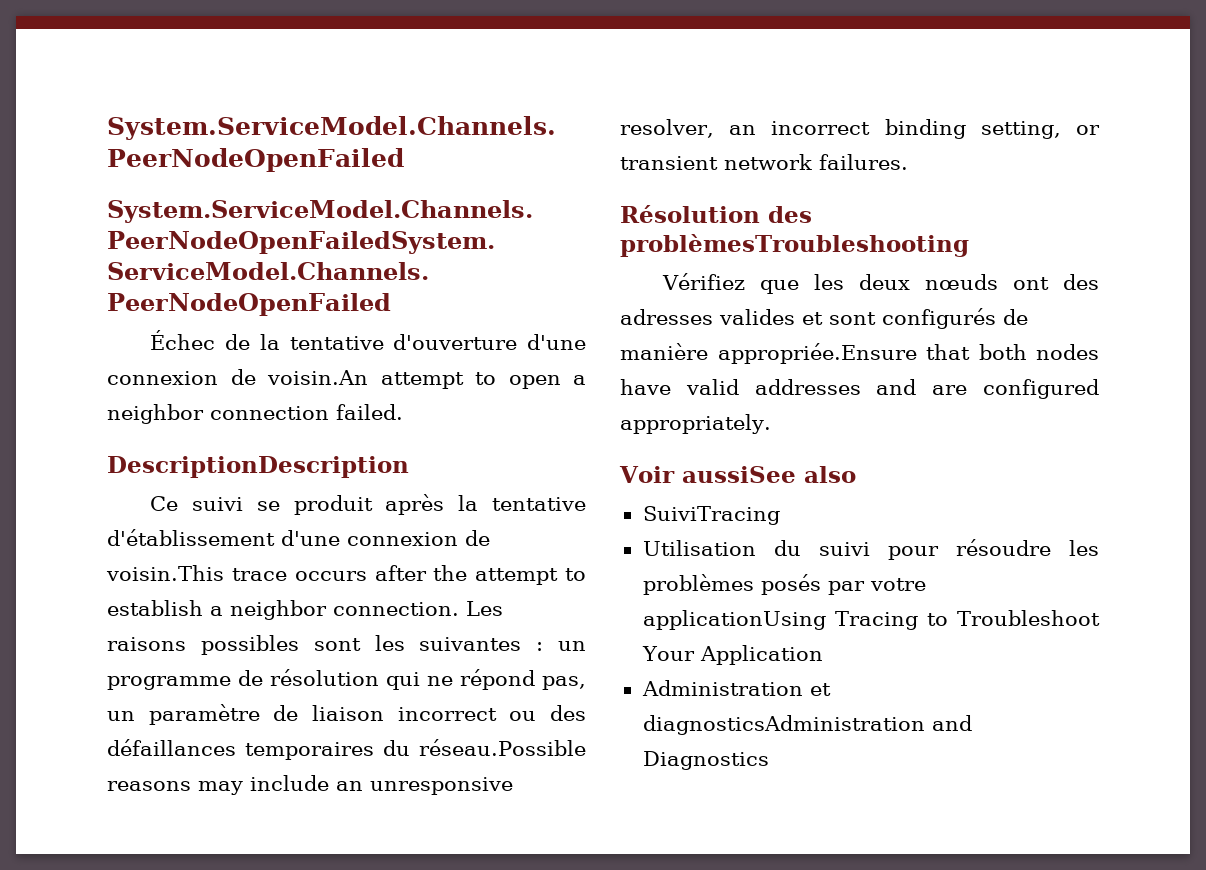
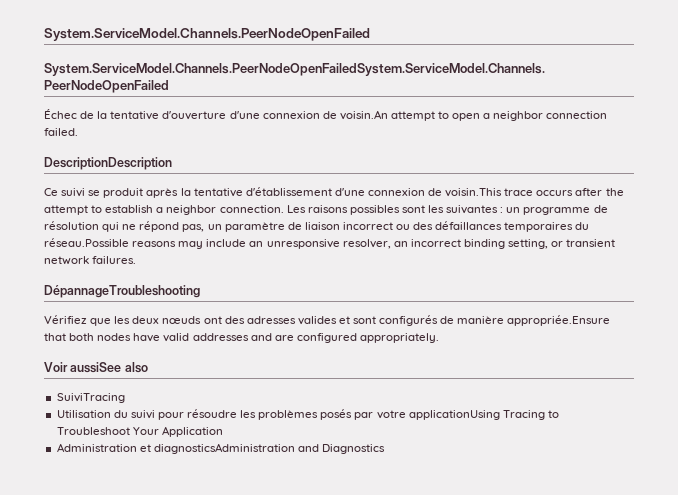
- Résolution des problèmesTroubleshooting
+ DépannageTroubleshooting

